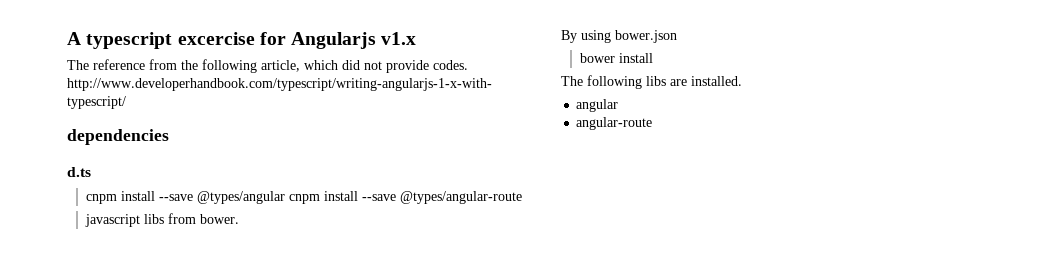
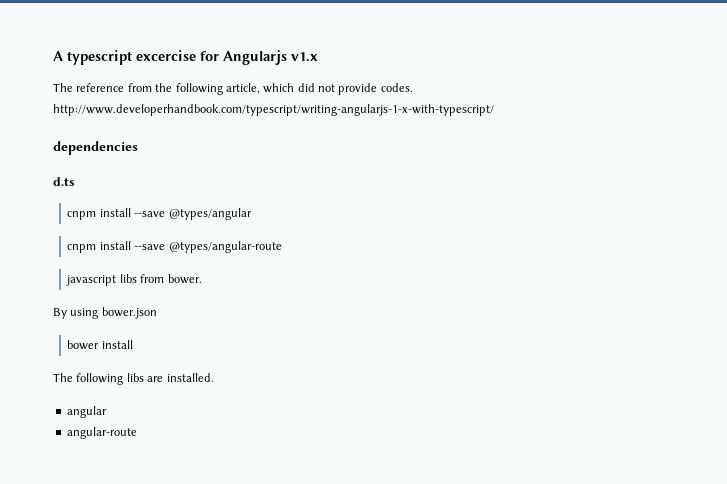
- cnpm install --save @types/angular cnpm install --save @types/angular-route
+ cnpm install --save @types/angular
+ cnpm install --save @types/angular-route

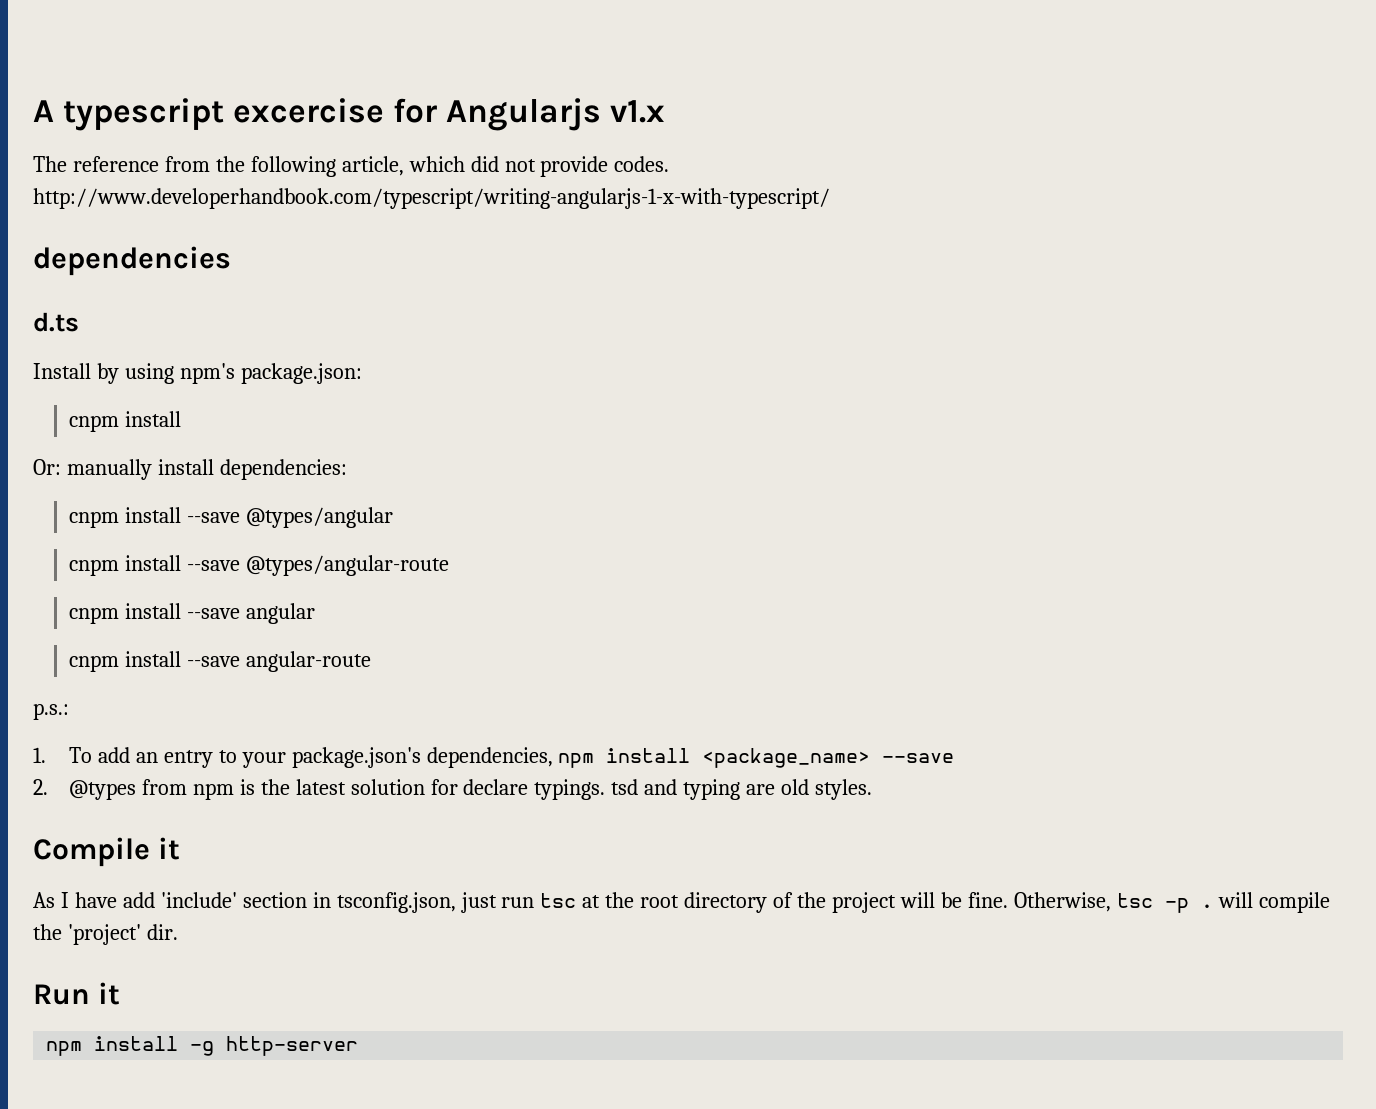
+ Install by using npm's package.json:
+ cnpm install
+ Or: manually install dependencies:
- javascript libs from bower.
- By using bower.json
- bower install
- The following libs are installed.
- angular
- angular-route
+ cnpm install --save angular
+ cnpm install --save angular-route
+ p.s.:
+ 1. To add an entry to your package.json's dependencies, npm install <package_name> --save
+ 2. @types from npm is the latest solution for declare typings. tsd and typing are old styles.
+ Compile it
+ As I have add 'include' section in tsconfig.json, just run tsc at the root directory of the project will be fine. Otherwise, tsc -p . will compile the 'project' dir.
+ Run it
+ npm install -g http-server

